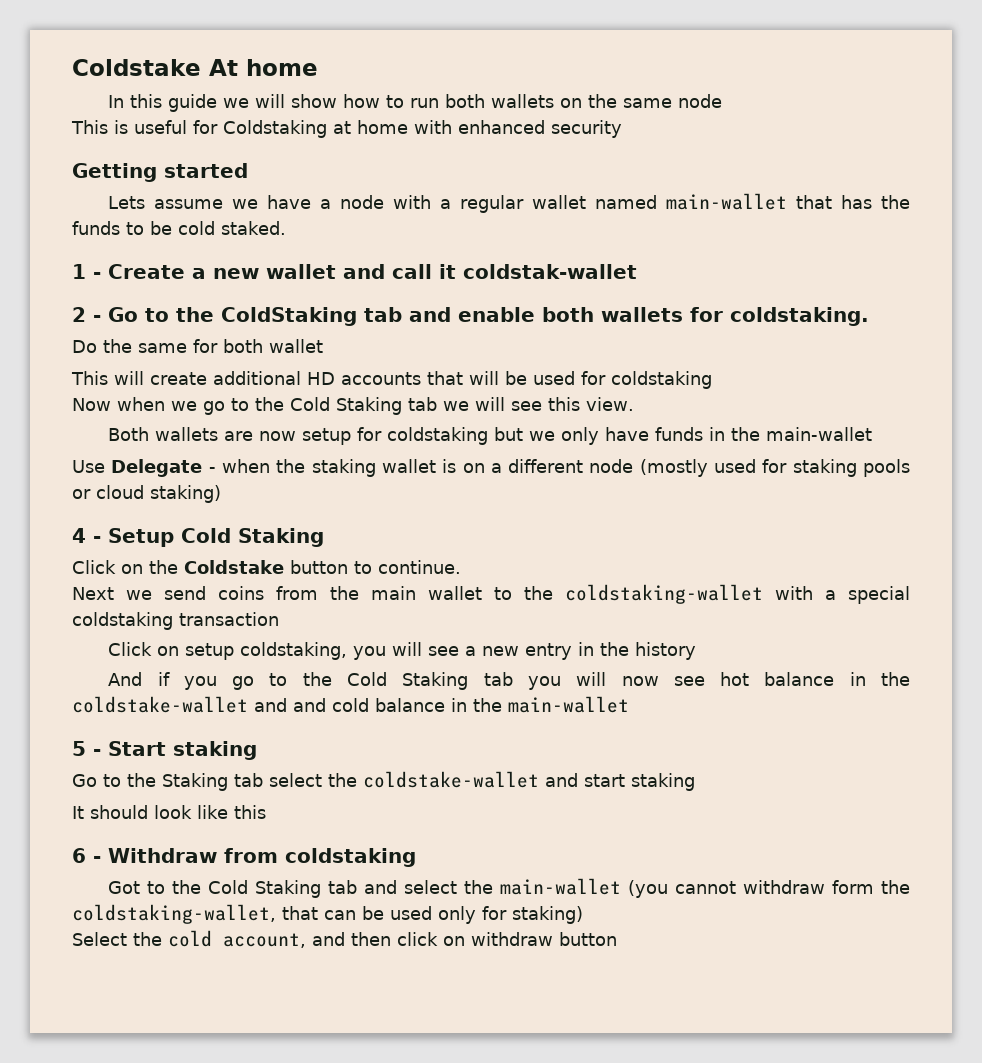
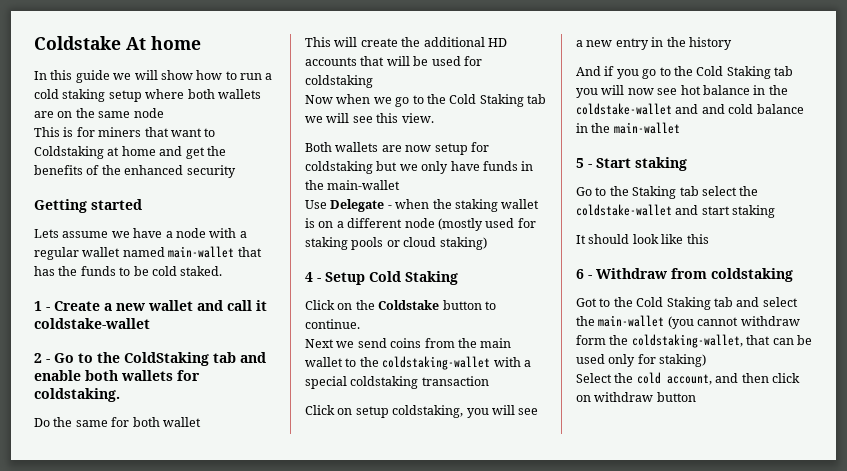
- In this guide we will show how to run both wallets on the same node
+ In this guide we will show how to run a cold staking setup where both wallets are on the same node
- This is useful for Coldstaking at home with enhanced security
+ This is for miners that want to Coldstaking at home and get the benefits of the enhanced security
- 1 - Create a new wallet and call it coldstak-wallet
+ 1 - Create a new wallet and call it coldstake-wallet
- This will create additional HD accounts that will be used for coldstaking
+ This will create the additional HD accounts that will be used for coldstaking

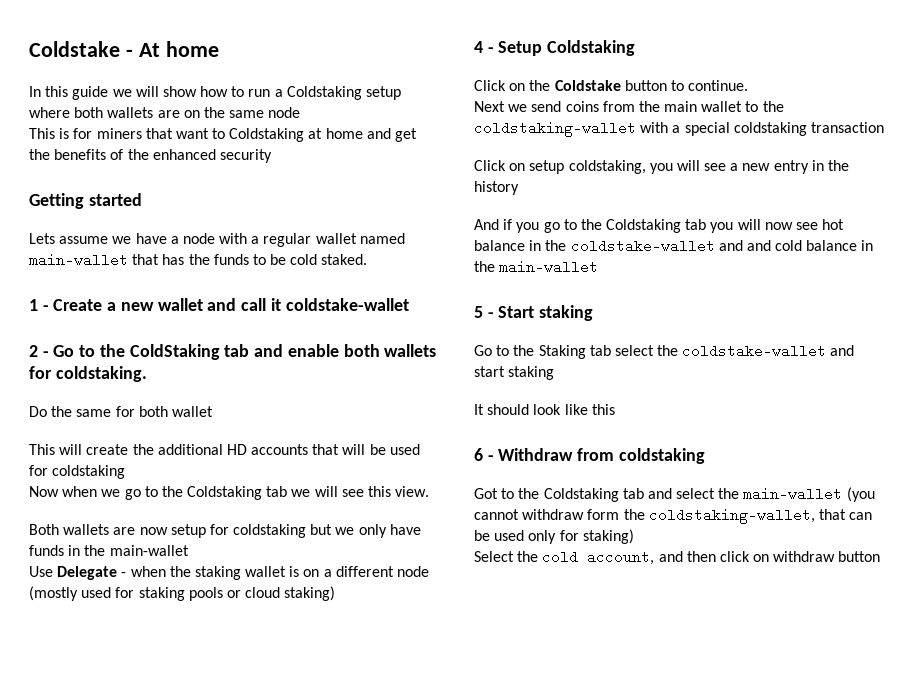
- Coldstake At home
+ Coldstake - At home
- In this guide we will show how to run a cold staking setup where both wallets are on the same node
+ In this guide we will show how to run a Coldstaking setup where both wallets are on the same node
- Now when we go to the Cold Staking tab we will see this view.
+ Now when we go to the Coldstaking tab we will see this view.
- 4 - Setup Cold Staking
+ 4 - Setup Coldstaking
- And if you go to the Cold Staking tab you will now see hot balance in the coldstake-wallet and and cold balance in the main-wallet
+ And if you go to the Coldstaking tab you will now see hot balance in the coldstake-wallet and and cold balance in the main-wallet
- Got to the Cold Staking tab and select the main-wallet (you cannot withdraw form the coldstaking-wallet, that can be used only for staking)
+ Got to the Coldstaking tab and select the main-wallet (you cannot withdraw form the coldstaking-wallet, that can be used only for staking)

